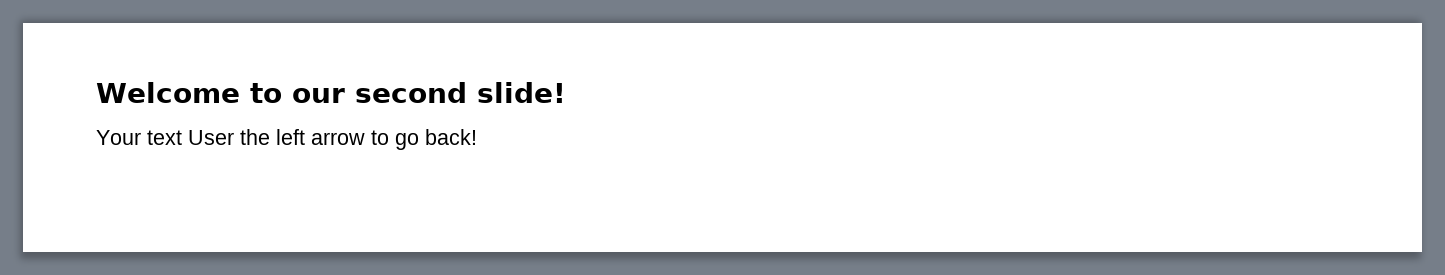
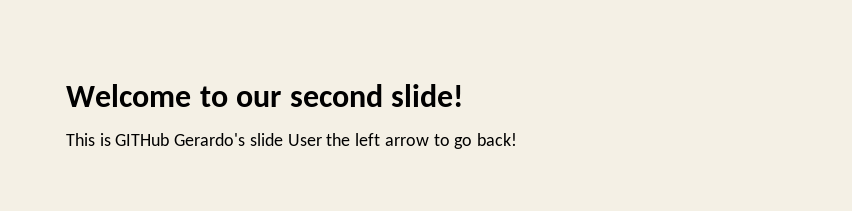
- Your text User the left arrow to go back!
+ This is GITHub Gerardo's slide User the left arrow to go back!

